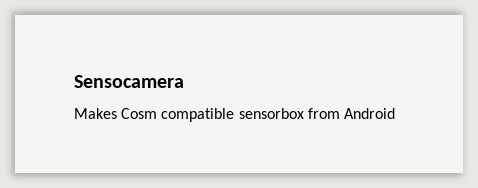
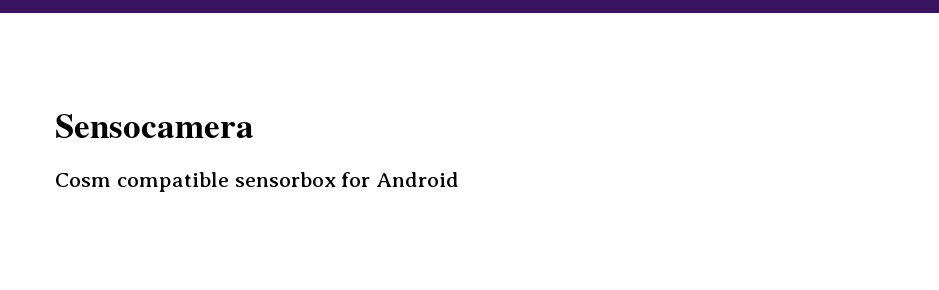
- Makes Cosm compatible sensorbox from Android
+ Cosm compatible sensorbox for Android

